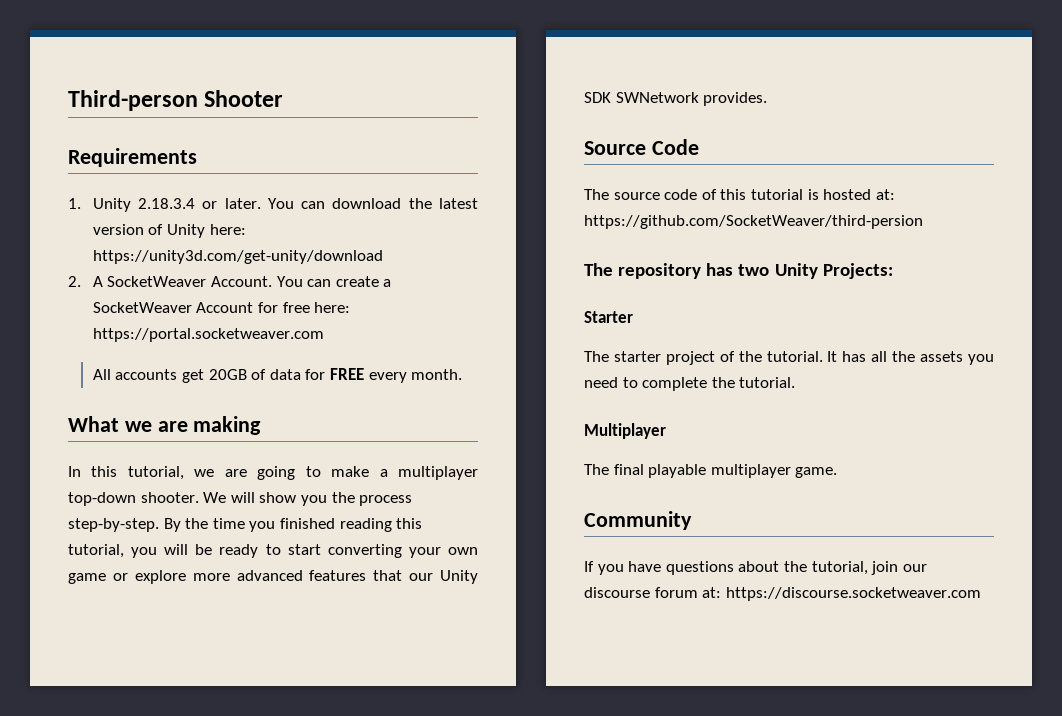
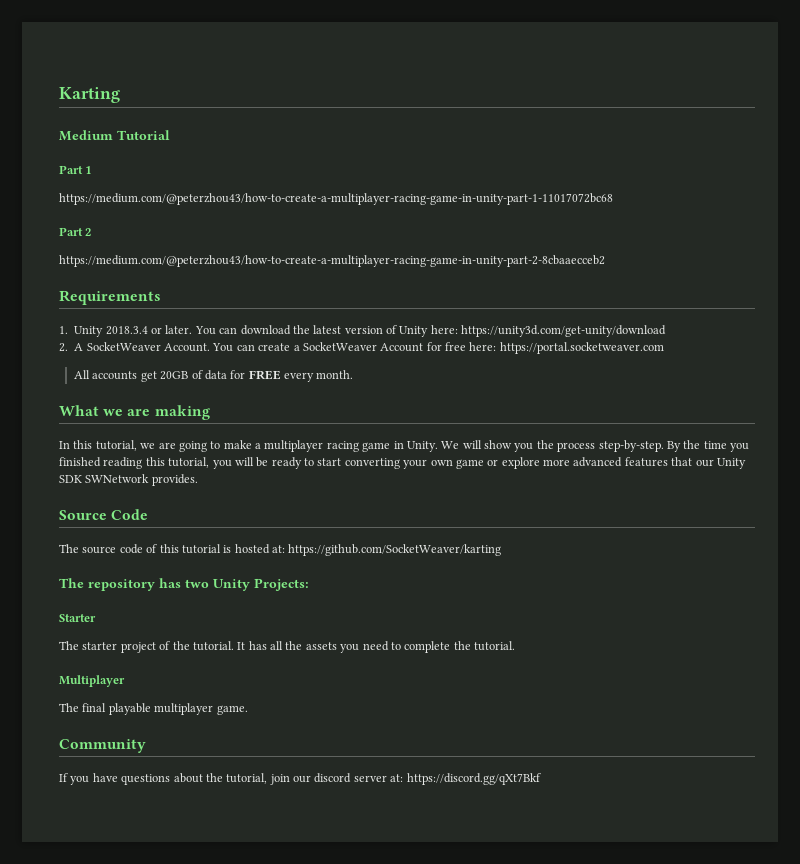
- Third-person Shooter
+ Karting
+ Medium Tutorial
+ Part 1
+ https://medium.com/@peterzhou43/how-to-create-a-multiplayer-racing-game-in-unity-part-1-11017072bc68
+ Part 2
+ https://medium.com/@peterzhou43/how-to-create-a-multiplayer-racing-game-in-unity-part-2-8cbaaecceb2
- 1. Unity 2.18.3.4 or later.
+ 1. Unity 2018.3.4 or later.
- In this tutorial, we are going to make a multiplayer top-down shooter.
+ In this tutorial, we are going to make a multiplayer racing game in Unity.
- The source code of this tutorial is hosted at: https://github.com/SocketWeaver/third-persion
+ The source code of this tutorial is hosted at: https://github.com/SocketWeaver/karting
- If you have questions about the tutorial, join our discourse forum at: https://discourse.socketweaver.com
+ If you have questions about the tutorial, join our discord server at: https://discord.gg/qXt7Bkf

